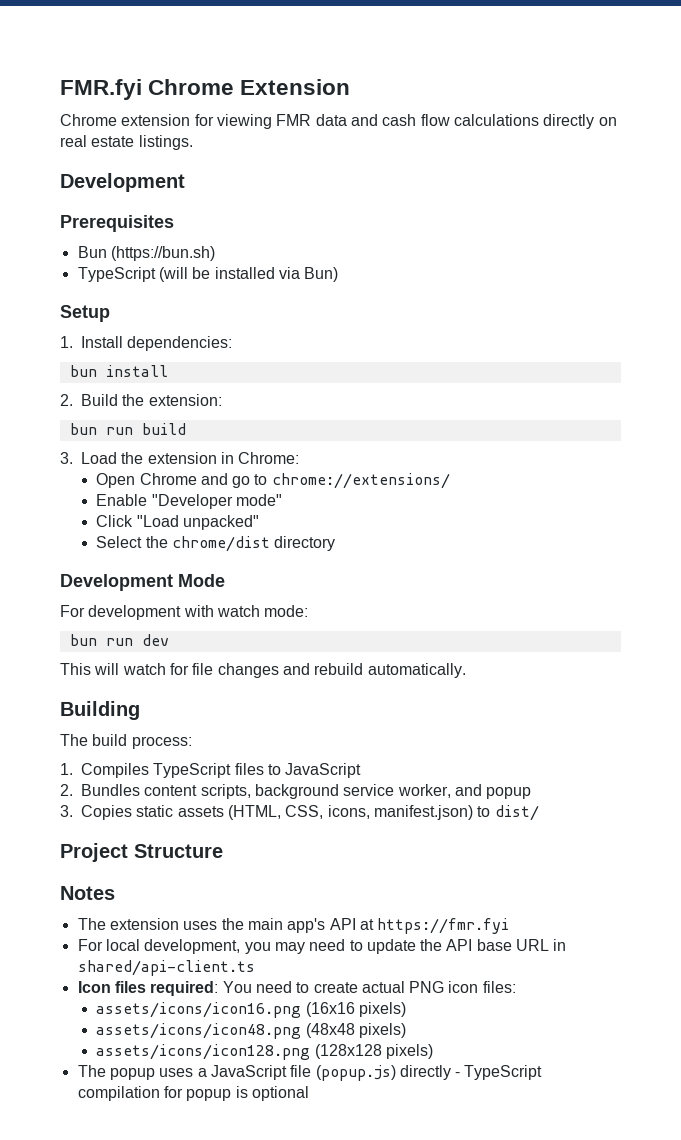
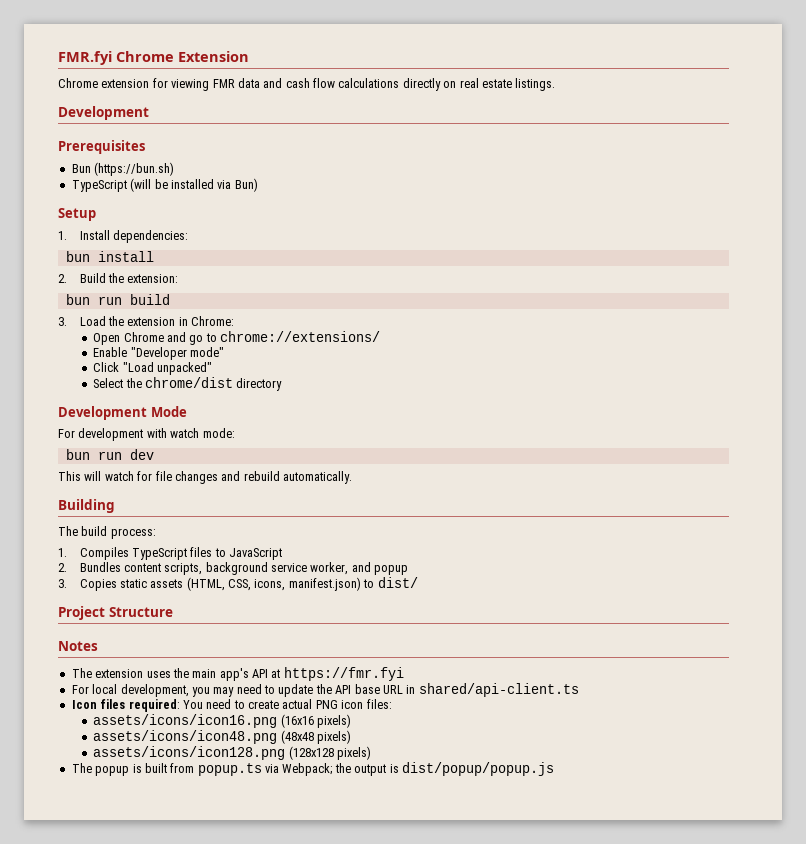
- The popup uses a JavaScript file (popup.js) directly - TypeScript compilation for popup is optional
+ The popup is built from popup.ts via Webpack; the output is dist/popup/popup.js

